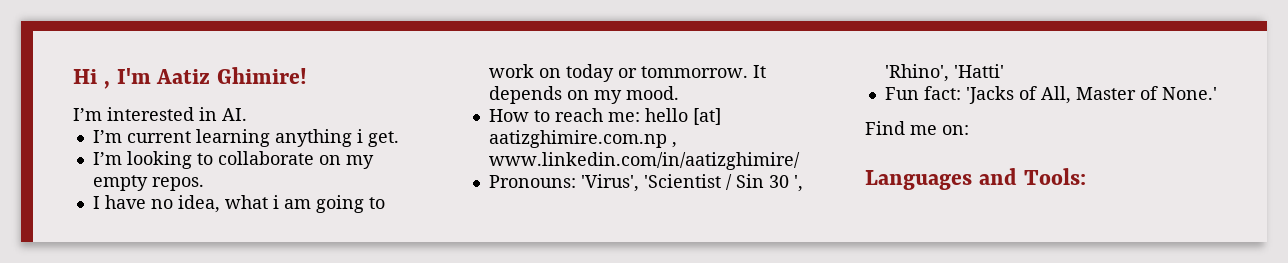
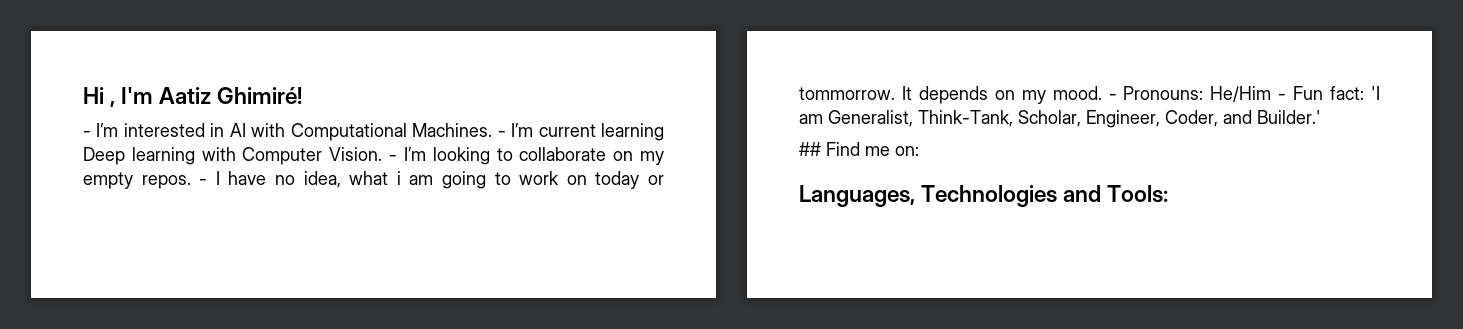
- Hi , I'm Aatiz Ghimire!
- I’m interested in AI.
- I’m current learning anything i get.
- I’m looking to collaborate on my empty repos.
- I have no idea, what i am going to work on today or tommorrow.
+ Hi , I'm Aatiz Ghimiré!
+ - I’m interested in AI with Computational Machines. - I’m current learning Deep learning with Computer Vision. - I’m looking to collaborate on my empty repos. - I have no idea, what i am going to work on today or tommorrow.
- It depends on my mood.
- How to reach me: hello [at] aatizghimire.com.np , www.linkedin.com/in/aatizghimire/
- Pronouns: 'Virus', 'Scientist / Sin 30 ', 'Rhino', 'Hatti'
- Fun fact: 'Jacks of All, Master of None.'
- Find me on:
+ It depends on my mood. - Pronouns: He/Him - Fun fact: 'I am Generalist, Think-Tank, Scholar, Engineer, Coder, and Builder.'
+ ## Find me on:
- Languages and Tools:
+ Languages, Technologies and Tools:

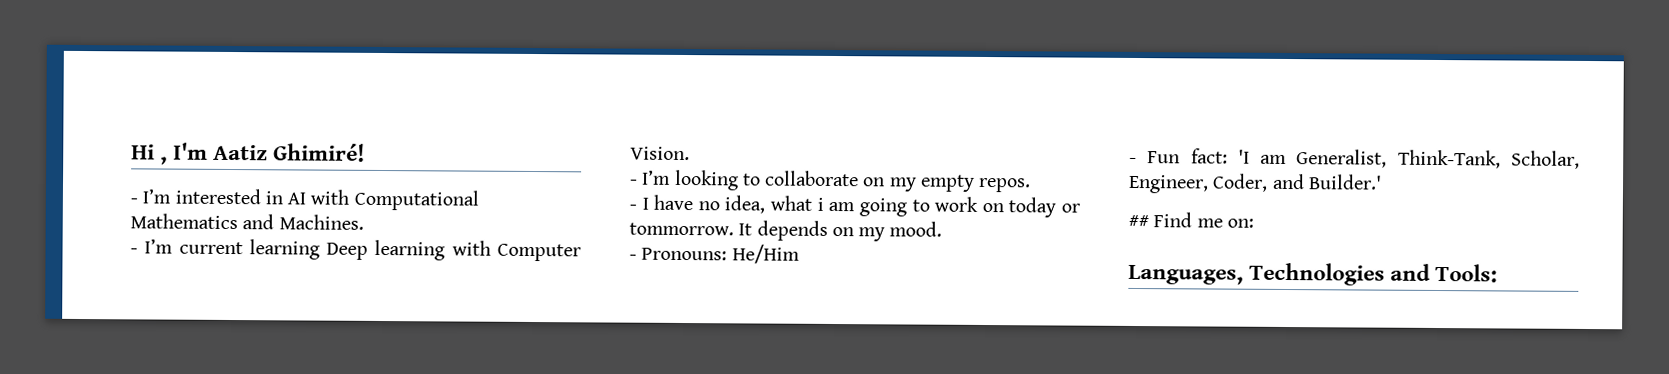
- - I’m interested in AI with Computational Machines. - I’m current learning Deep learning with Computer Vision. - I’m looking to collaborate on my empty repos. - I have no idea, what i am going to work on today or tommorrow.
+ - I’m interested in AI with Computational Mathematics and Machines.
+ - I’m current learning Deep learning with Computer Vision.
+ - I’m looking to collaborate on my empty repos.
+ - I have no idea, what i am going to work on today or tommorrow.
- It depends on my mood. - Pronouns: He/Him - Fun fact: 'I am Generalist, Think-Tank, Scholar, Engineer, Coder, and Builder.'
+ It depends on my mood.
+ - Pronouns: He/Him
+ - Fun fact: 'I am Generalist, Think-Tank, Scholar, Engineer, Coder, and Builder.'

